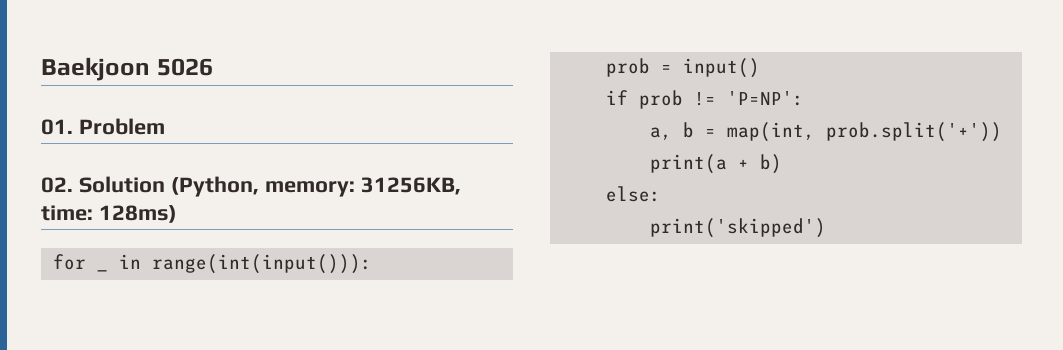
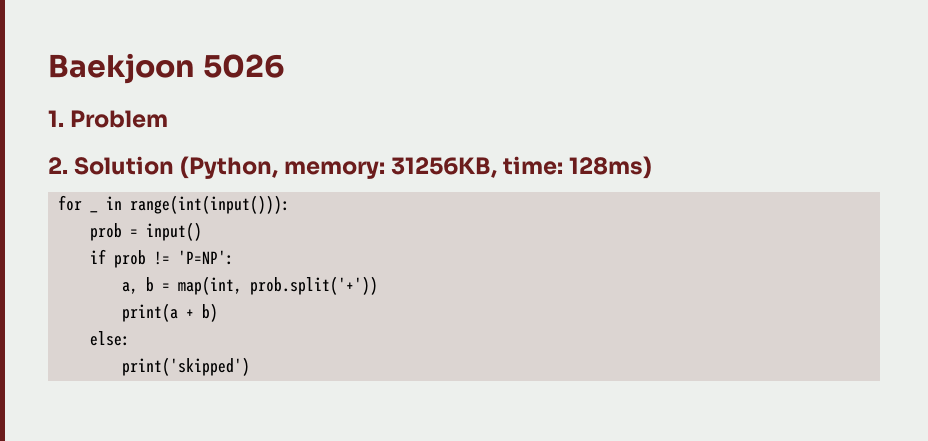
- 01. Problem
+ 1. Problem
- 02. Solution (Python, memory: 31256KB, time: 128ms)
+ 2. Solution (Python, memory: 31256KB, time: 128ms)

